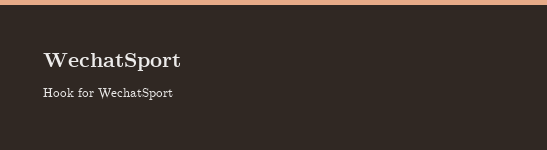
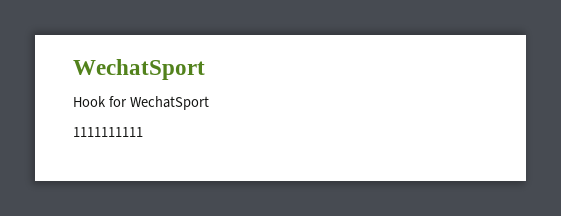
+ 1111111111

